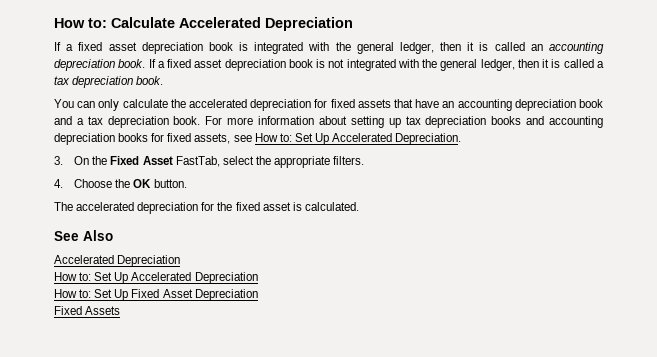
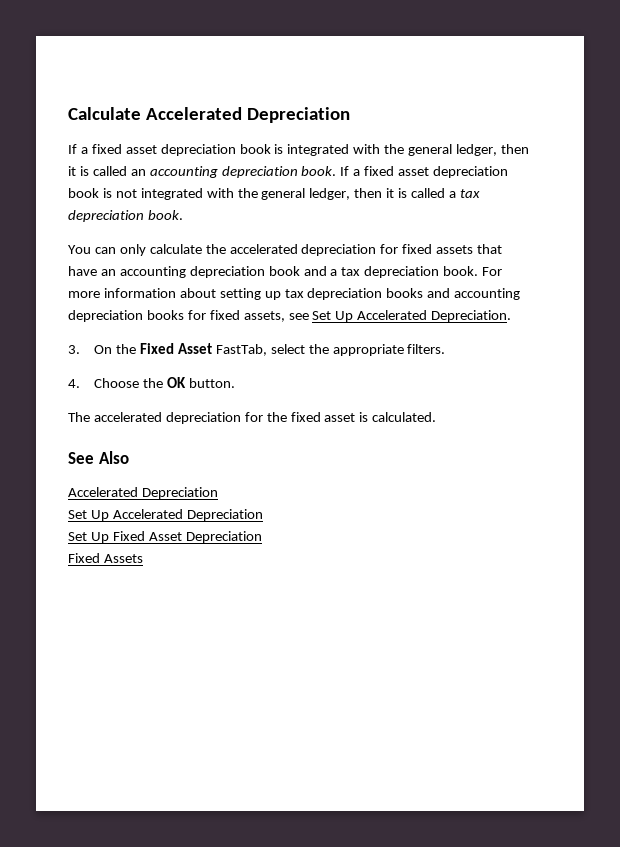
- How to: Calculate Accelerated Depreciation
+ Calculate Accelerated Depreciation
- For more information about setting up tax depreciation books and accounting depreciation books for fixed assets, see How to: Set Up Accelerated Depreciation.
+ For more information about setting up tax depreciation books and accounting depreciation books for fixed assets, see Set Up Accelerated Depreciation.
- How to: Set Up Accelerated Depreciation
+ Set Up Accelerated Depreciation
- How to: Set Up Fixed Asset Depreciation
+ Set Up Fixed Asset Depreciation

